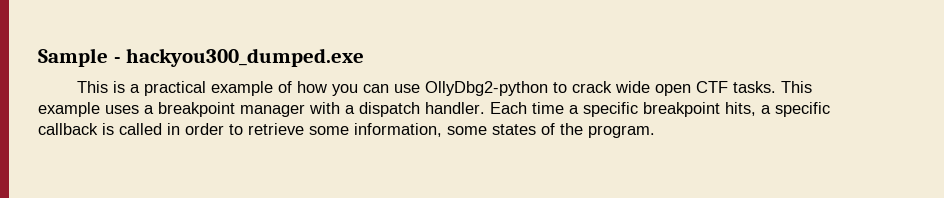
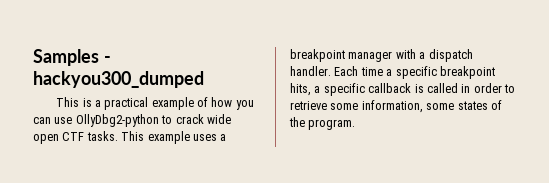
- Sample - hackyou300_dumped.exe
+ Samples - hackyou300_dumped

